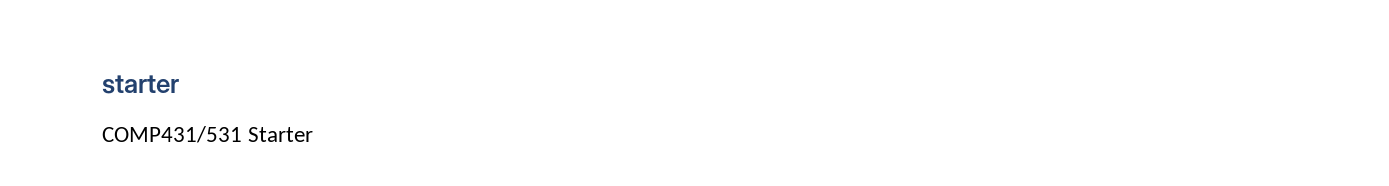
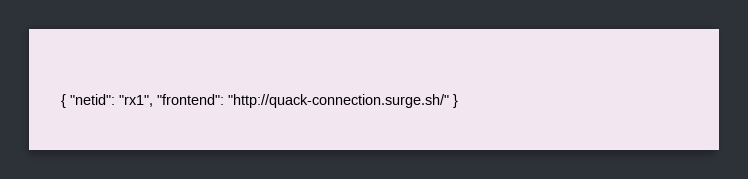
- starter
- COMP431/531 Starter
+ { "netid": "rx1", "frontend": "http://quack-connection.surge.sh/" }

